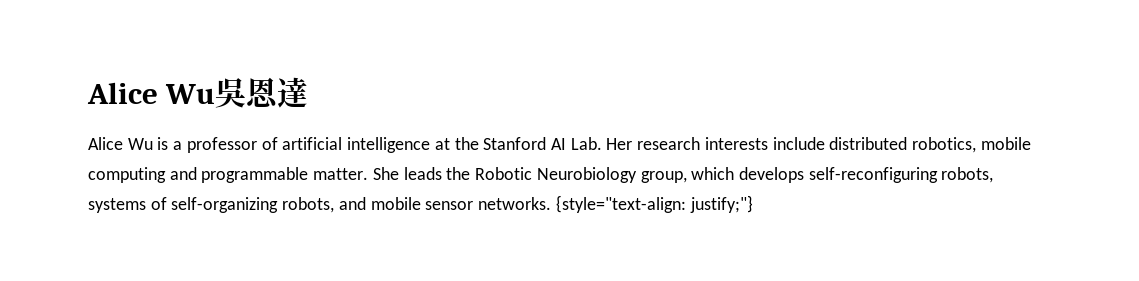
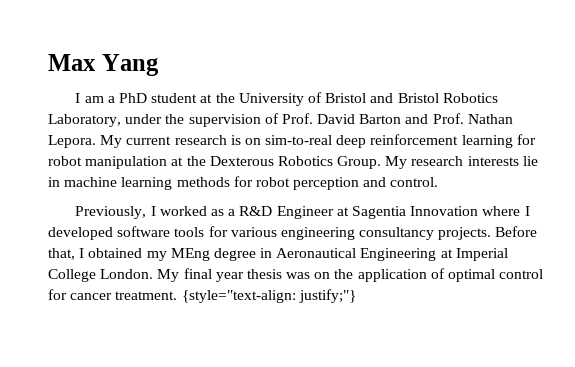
- Alice Wu吳恩達
- Alice Wu is a professor of artificial intelligence at the Stanford AI Lab. Her research interests include distributed robotics, mobile computing and programmable matter. She leads the Robotic Neurobiology group, which develops self-reconfiguring robots, systems of self-organizing robots, and mobile sensor networks.
+ Max Yang
+ I am a PhD student at the University of Bristol and Bristol Robotics Laboratory, under the supervision of Prof. David Barton and Prof. Nathan Lepora. My current research is on sim-to-real deep reinforcement learning for robot manipulation at the Dexterous Robotics Group. My research interests lie in machine learning methods for robot perception and control.
+ Previously, I worked as a R&D Engineer at Sagentia Innovation where I developed software tools for various engineering consultancy projects. Before that, I obtained my MEng degree in Aeronautical Engineering at Imperial College London. My final year thesis was on the application of optimal control for cancer treatment.

